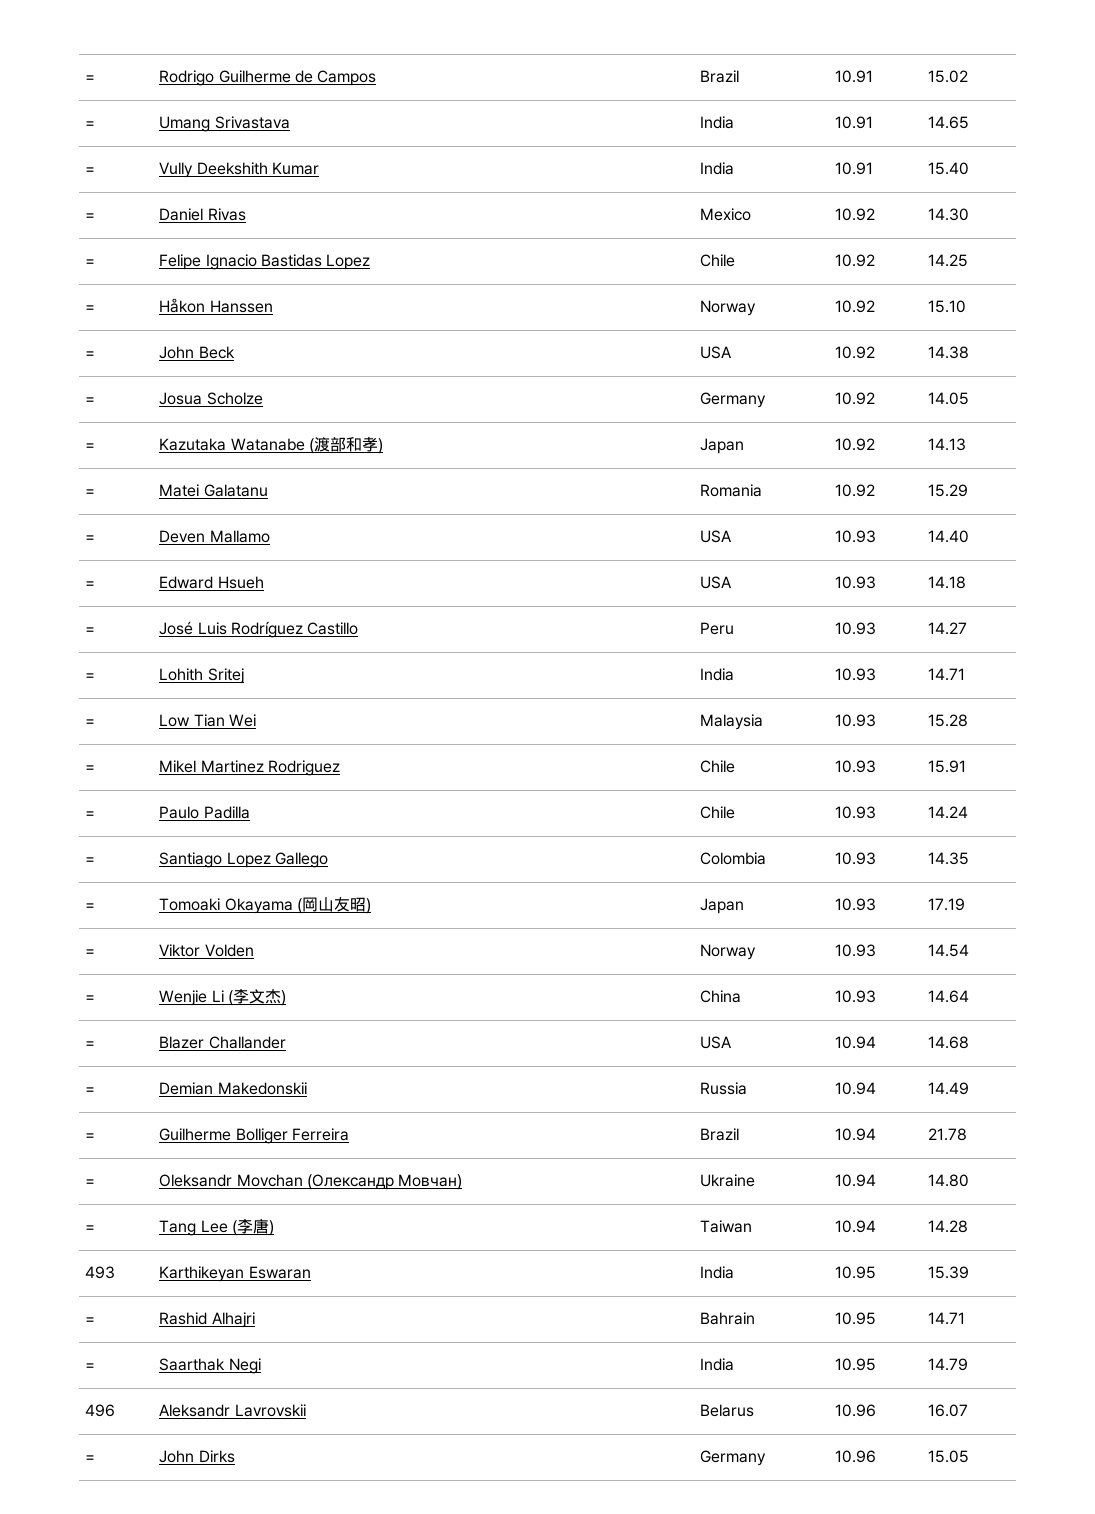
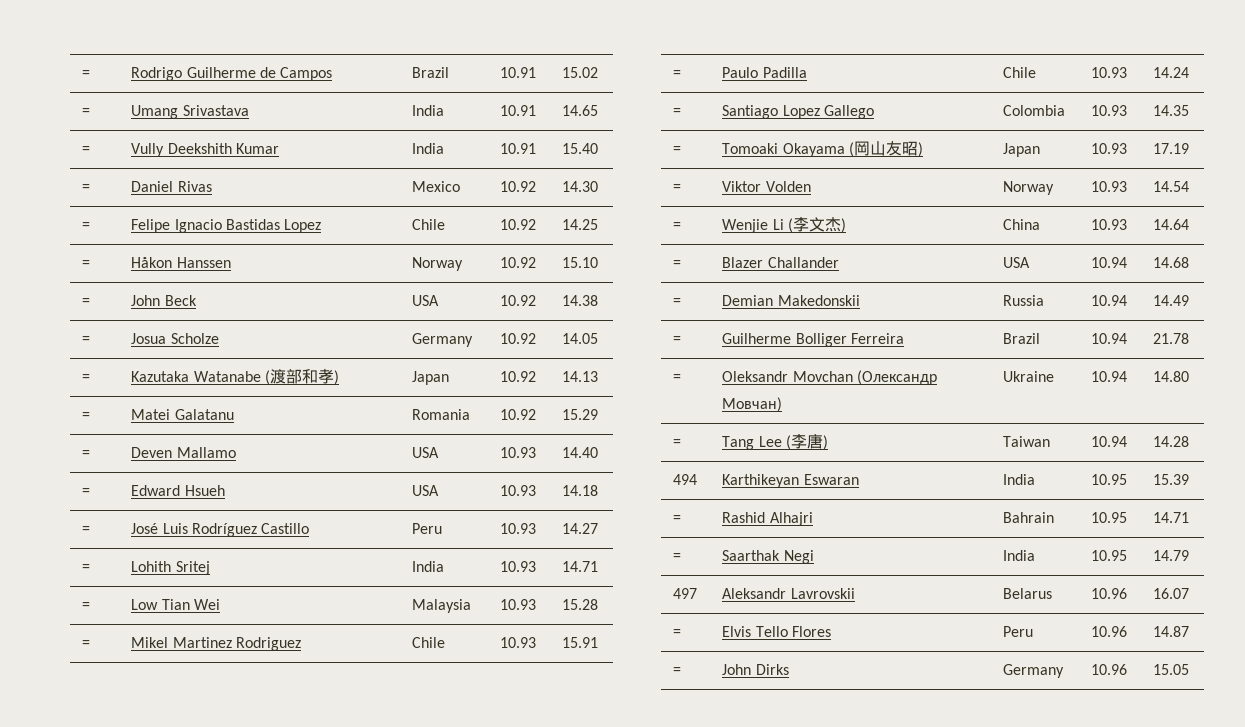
- 493 | Karthikeyan Eswaran | India | 10.95 | 15.39
+ 494 | Karthikeyan Eswaran | India | 10.95 | 15.39
- 496 | Aleksandr Lavrovskii | Belarus | 10.96 | 16.07
+ 497 | Aleksandr Lavrovskii | Belarus | 10.96 | 16.07
+ = | Elvis Tello Flores | Peru | 10.96 | 14.87

